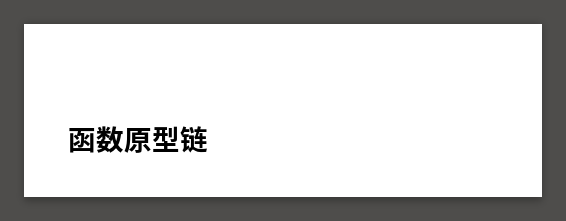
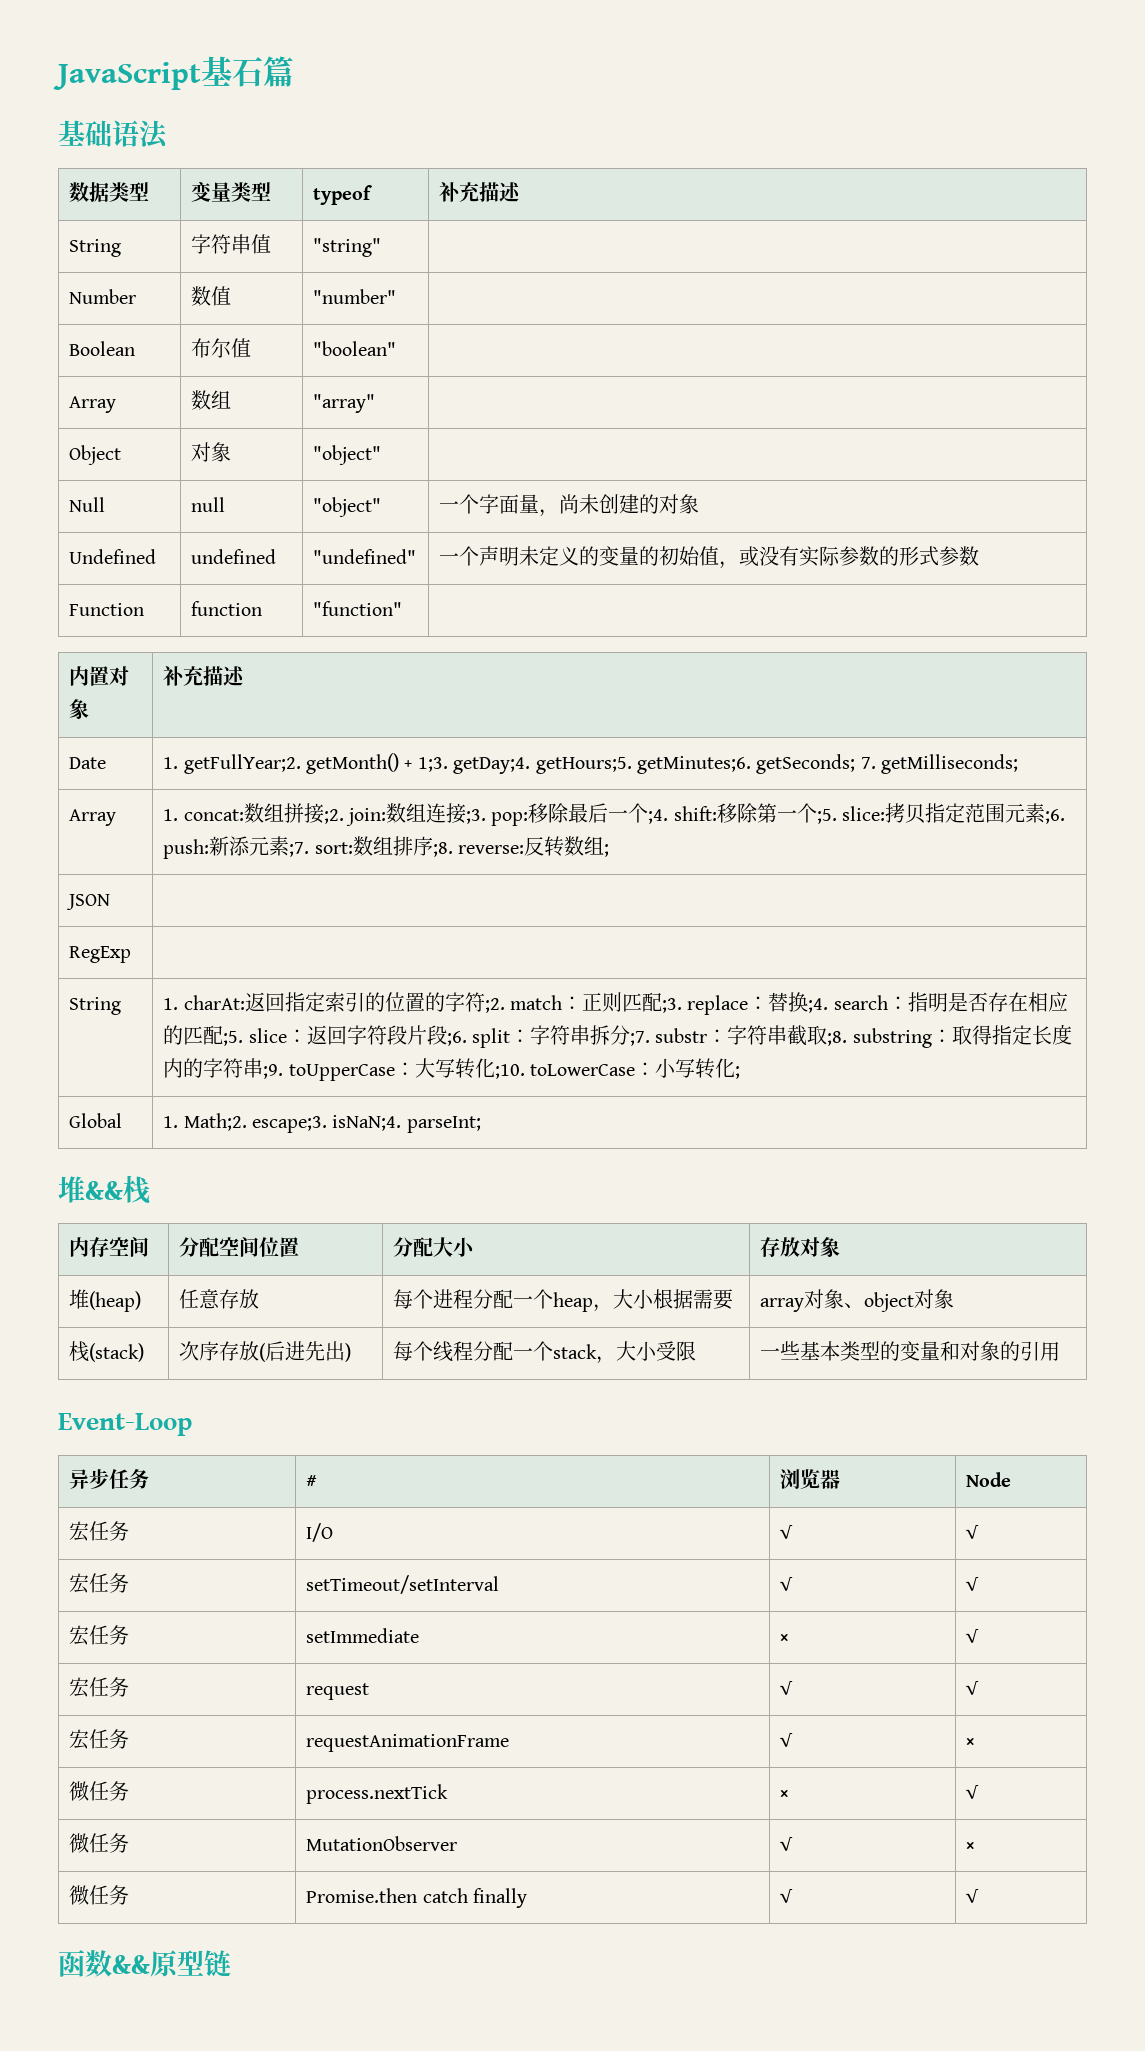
- 函数原型链
+ JavaScript基石篇
+ 基础语法
+ 数据类型 | 变量类型 | typeof | 补充描述
+ String | 字符串值 | "string" |
+ Number | 数值 | "number" |
+ Boolean | 布尔值 | "boolean" |
+ Array | 数组 | "array" |
+ Object | 对象 | "object" |
+ Null | null | "object" | 一个字面量，尚未创建的对象
+ Undefined | undefined | "undefined" | 一个声明未定义的变量的初始值，或没有实际参数的形式参数
+ Function | function | "function" |
+ 内置对象 | 补充描述
+ Date | 1. getFullYear;2. getMonth() + 1;3. getDay;4. getHours;5. getMinutes;6. getSeconds; 7. getMilliseconds;
+ Array | 1. concat:数组拼接;2. join:数组连接;3. pop:移除最后一个;4. shift:移除第一个;5. slice:拷贝指定范围元素;6. push:新添元素;7. sort:数组排序;8. reverse:反转数组;
+ JSON |
+ RegExp |
+ String | 1. charAt:返回指定索引的位置的字符;2. match：正则匹配;3. replace：替换;4. search：指明是否存在相应的匹配;5. slice：返回字符段片段;6. split：字符串拆分;7. substr：字符串截取;8. substring：取得指定长度内的字符串;9. toUpperCase：大写转化;10. toLowerCase：小写转化;
+ Global | 1. Math;2. escape;3. isNaN;4. parseInt;
+ 堆&&栈
+ 内存空间 | 分配空间位置 | 分配大小 | 存放对象
+ 堆(heap) | 任意存放 | 每个进程分配一个heap，大小根据需要 | array对象、object对象
+ 栈(stack) | 次序存放(后进先出) | 每个线程分配一个stack，大小受限 | 一些基本类型的变量和对象的引用
+ Event-Loop
+ 异步任务 | # | 浏览器 | Node
+ 宏任务 | I/O | √ | √
+ 宏任务 | setTimeout/setInterval | √ | √
+ 宏任务 | setImmediate | × | √
+ 宏任务 | request | √ | √
+ 宏任务 | requestAnimationFrame | √ | ×
+ 微任务 | process.nextTick | × | √
+ 微任务 | MutationObserver | √ | ×
+ 微任务 | Promise.then catch finally | √ | √
+ 函数&&原型链

